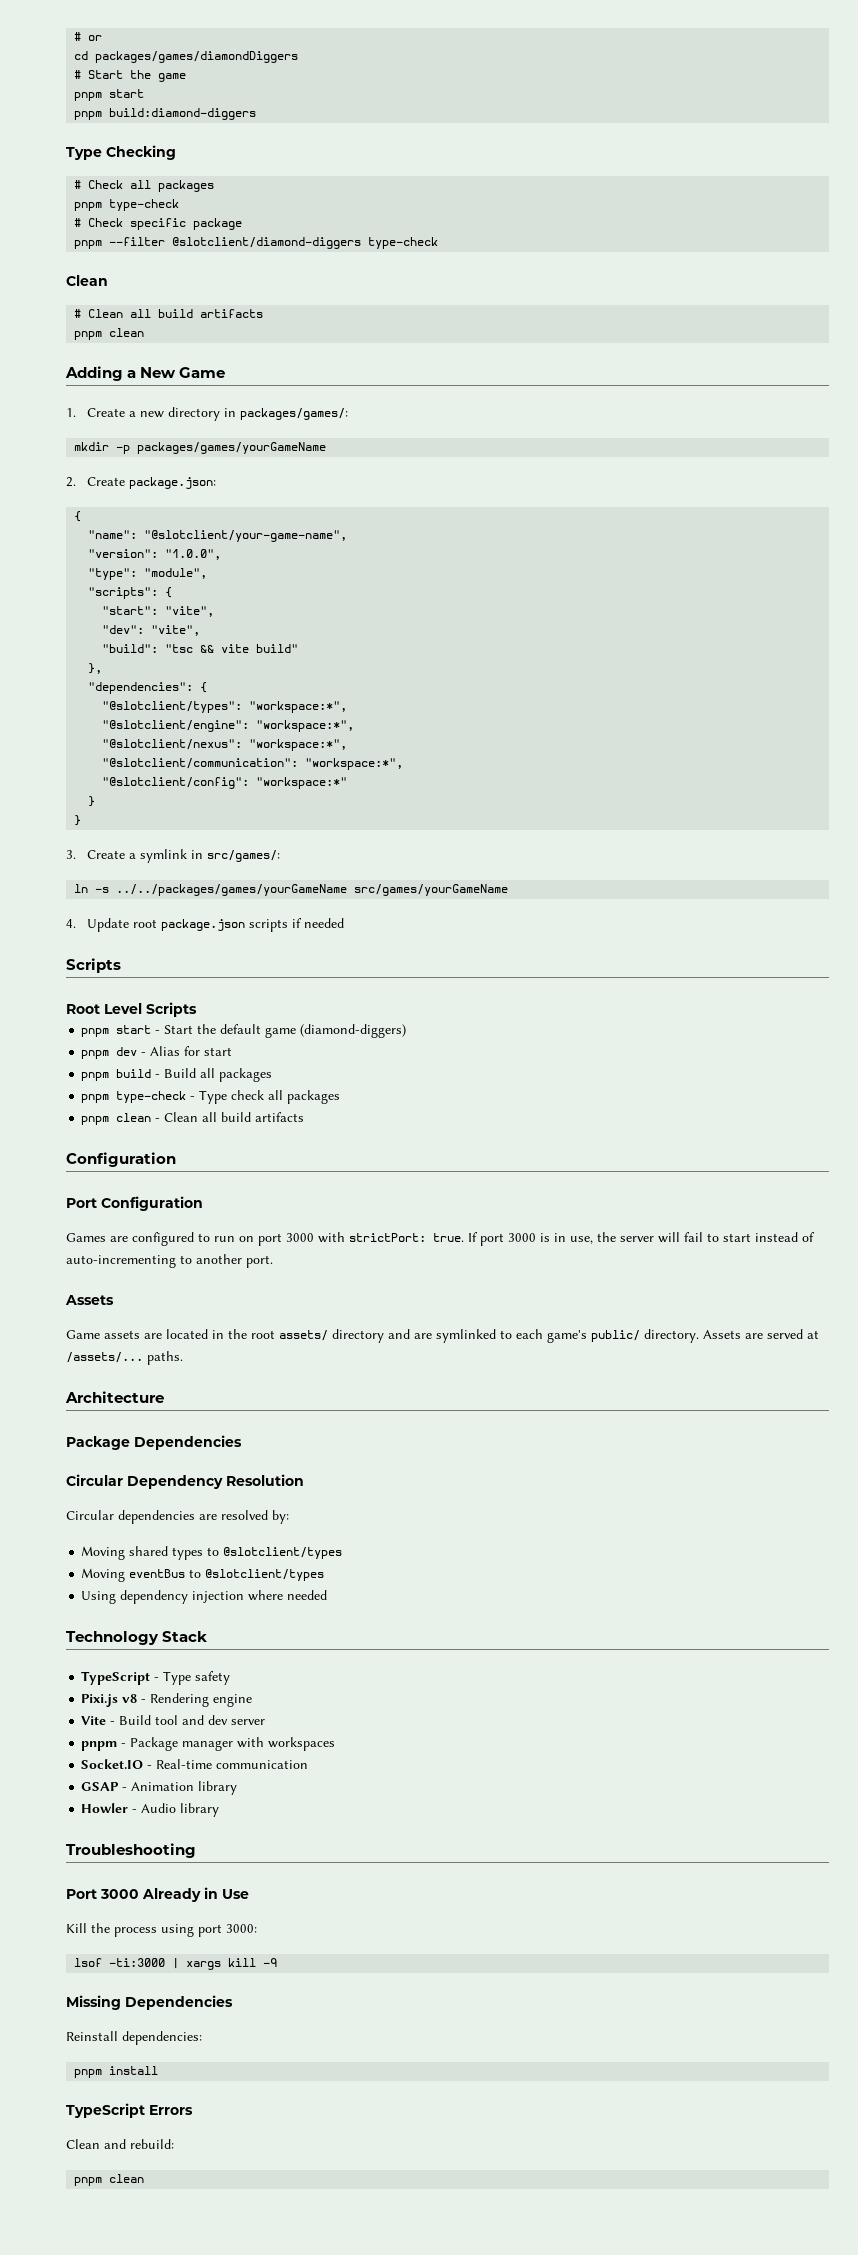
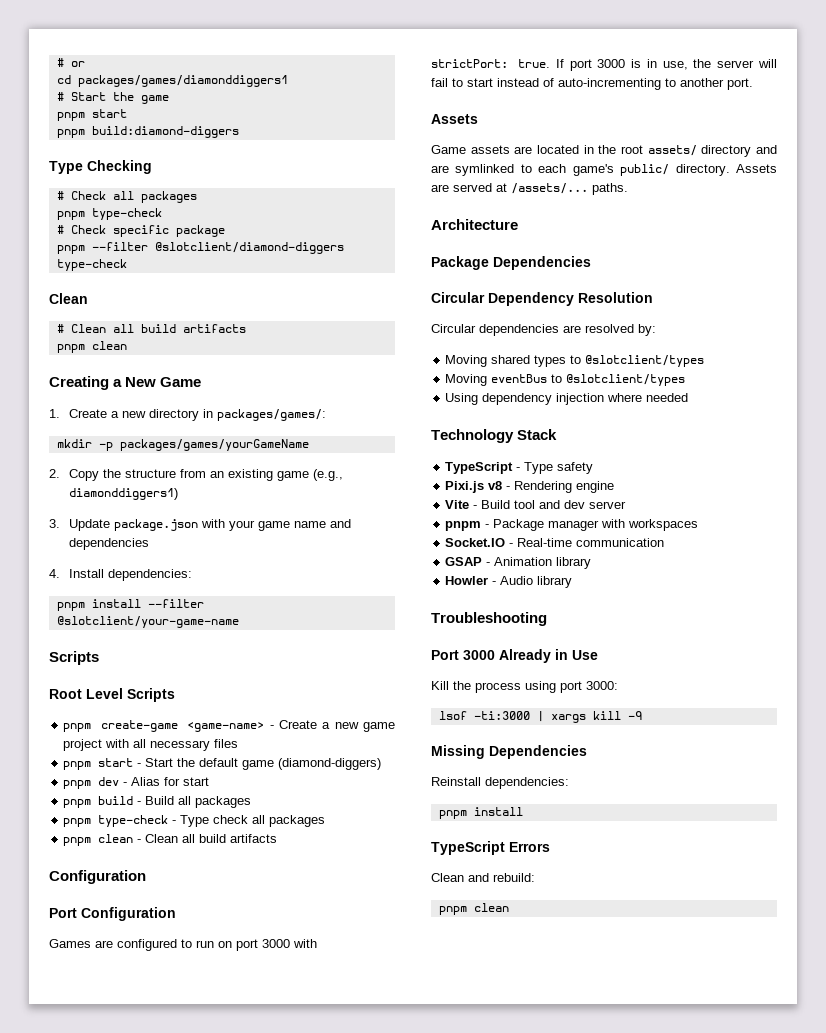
- cd packages/games/diamondDiggers
+ cd packages/games/diamonddiggers1
- Adding a New Game
+ Creating a New Game
- 2. Create package.json:
- {
- "name": "@slotclient/your-game-name",
- "version": "1.0.0",
- "type": "module",
- "scripts": {
- "start": "vite",
- "dev": "vite",
- "build": "tsc && vite build"
- },
- "dependencies": {
- "@slotclient/types": "workspace:*",
- "@slotclient/engine": "workspace:*",
- "@slotclient/nexus": "workspace:*",
- "@slotclient/communication": "workspace:*",
- "@slotclient/config": "workspace:*"
- }
- }
- 3. Create a symlink in src/games/:
- ln -s ../../packages/games/yourGameName src/games/yourGameName
- 4. Update root package.json scripts if needed
+ 2. Copy the structure from an existing game (e.g., diamonddiggers1)
+ 3. Update package.json with your game name and dependencies
+ 4. Install dependencies:
+ pnpm install --filter @slotclient/your-game-name
  Scripts
  Root Level Scripts
+ pnpm create-game <game-name> - Create a new game project with all necessary files

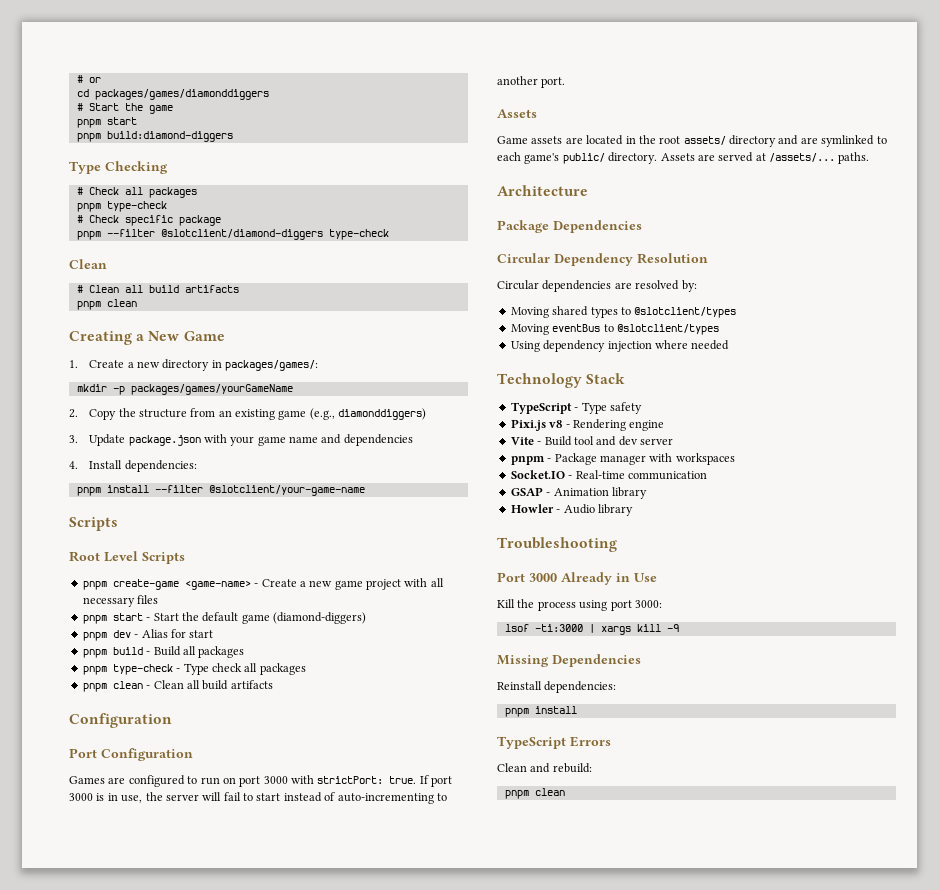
- cd packages/games/diamonddiggers1
+ cd packages/games/diamonddiggers
- 2. Copy the structure from an existing game (e.g., diamonddiggers1)
+ 2. Copy the structure from an existing game (e.g., diamonddiggers)

